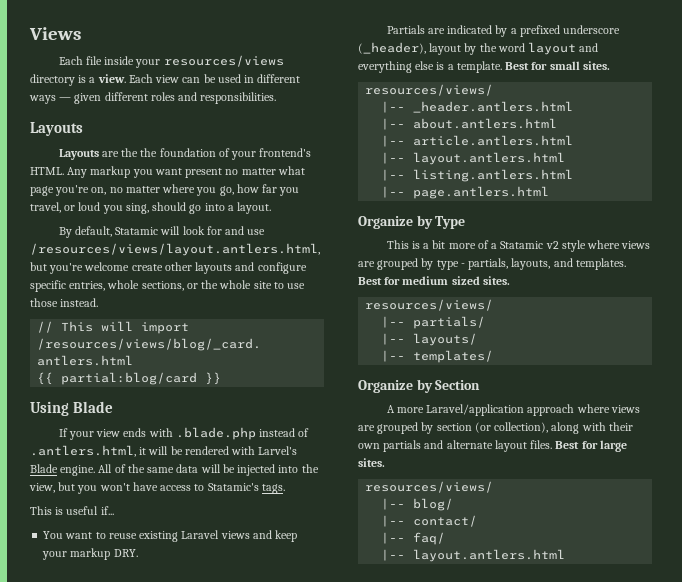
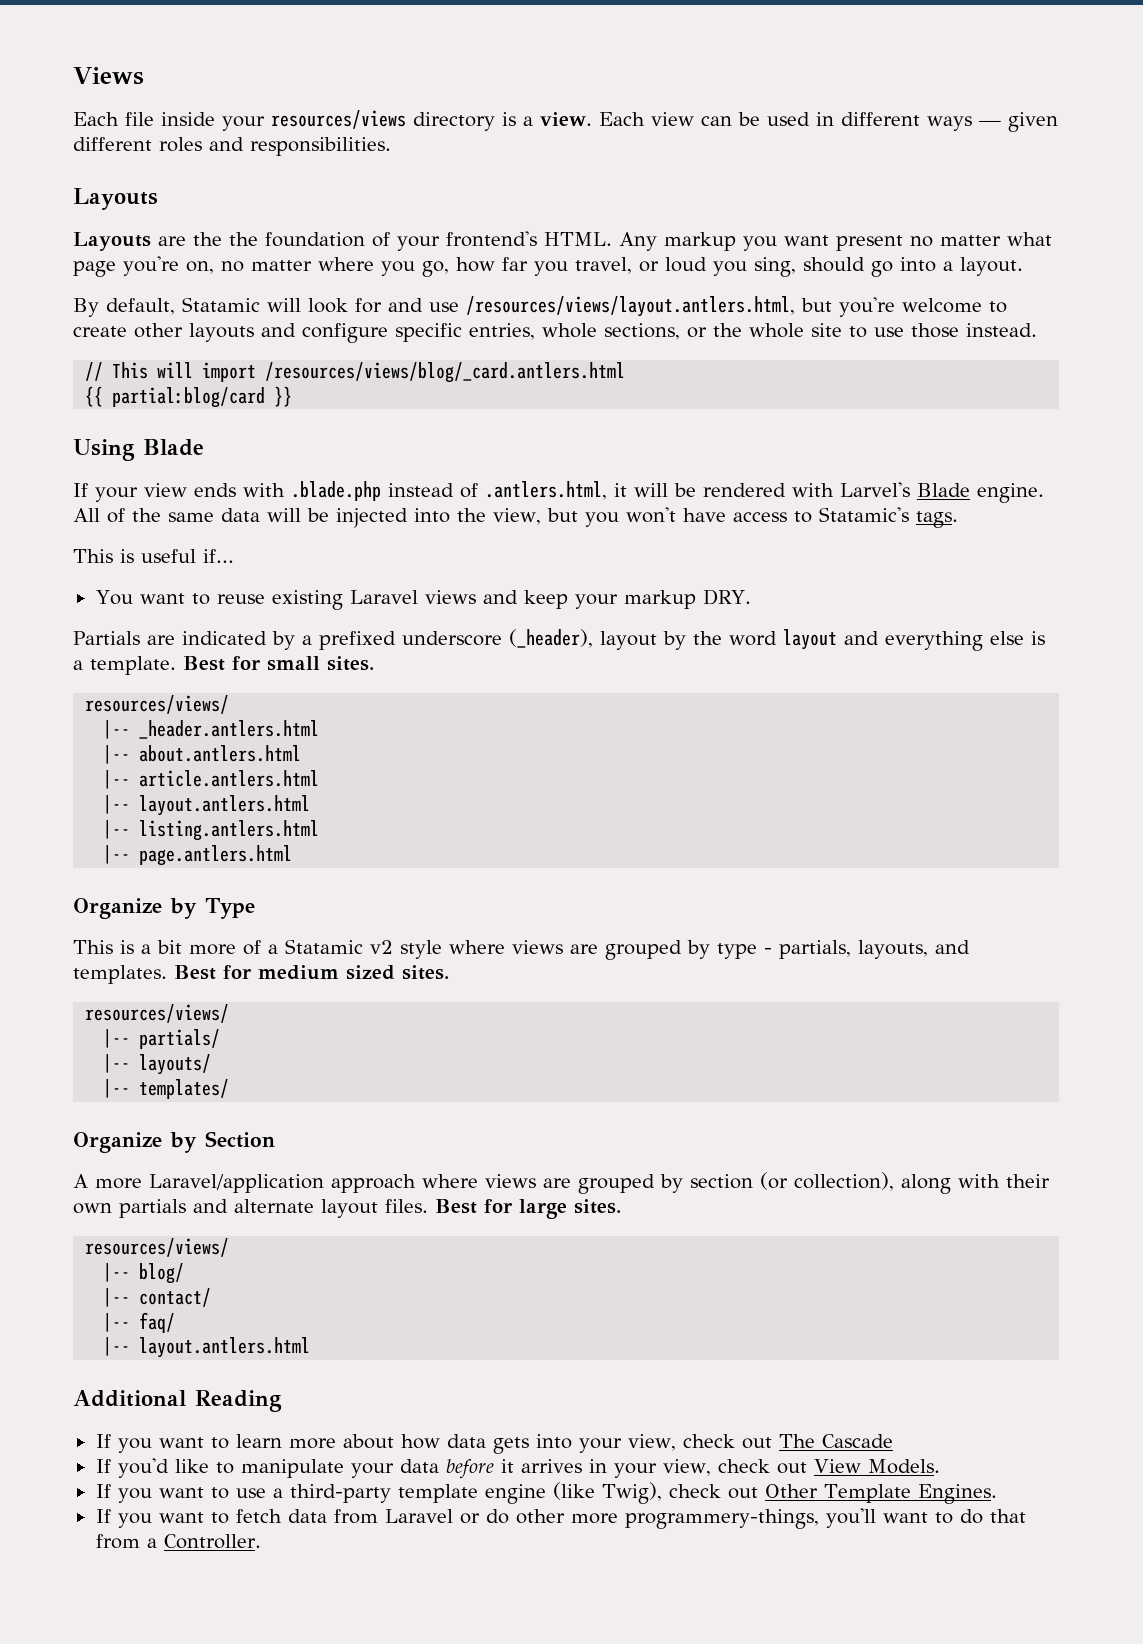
- By default, Statamic will look for and use /resources/views/layout.antlers.html, but you're welcome create other layouts and configure specific entries, whole sections, or the whole site to use those instead.
+ By default, Statamic will look for and use /resources/views/layout.antlers.html, but you're welcome to create other layouts and configure specific entries, whole sections, or the whole site to use those instead.
+ Additional Reading
+ If you want to learn more about how data gets into your view, check out The Cascade
+ If you'd like to manipulate your data before it arrives in your view, check out View Models.
+ If you want to use a third-party template engine (like Twig), check out Other Template Engines.
+ If you want to fetch data from Laravel or do other more programmery-things, you'll want to do that from a Controller.

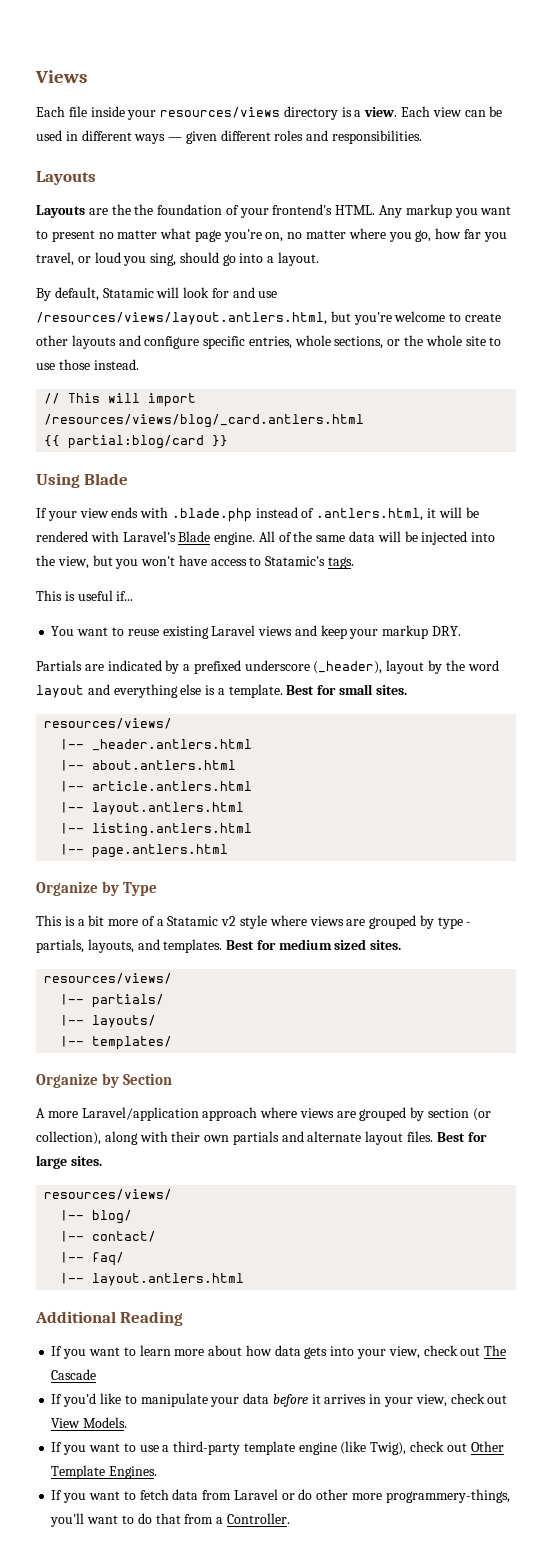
- Any markup you want present no matter what page you're on, no matter where you go, how far you travel, or loud you sing, should go into a layout.
+ Any markup you want to present no matter what page you're on, no matter where you go, how far you travel, or loud you sing, should go into a layout.
- If your view ends with .blade.php instead of .antlers.html, it will be rendered with Larvel's Blade engine.
+ If your view ends with .blade.php instead of .antlers.html, it will be rendered with Laravel's Blade engine.

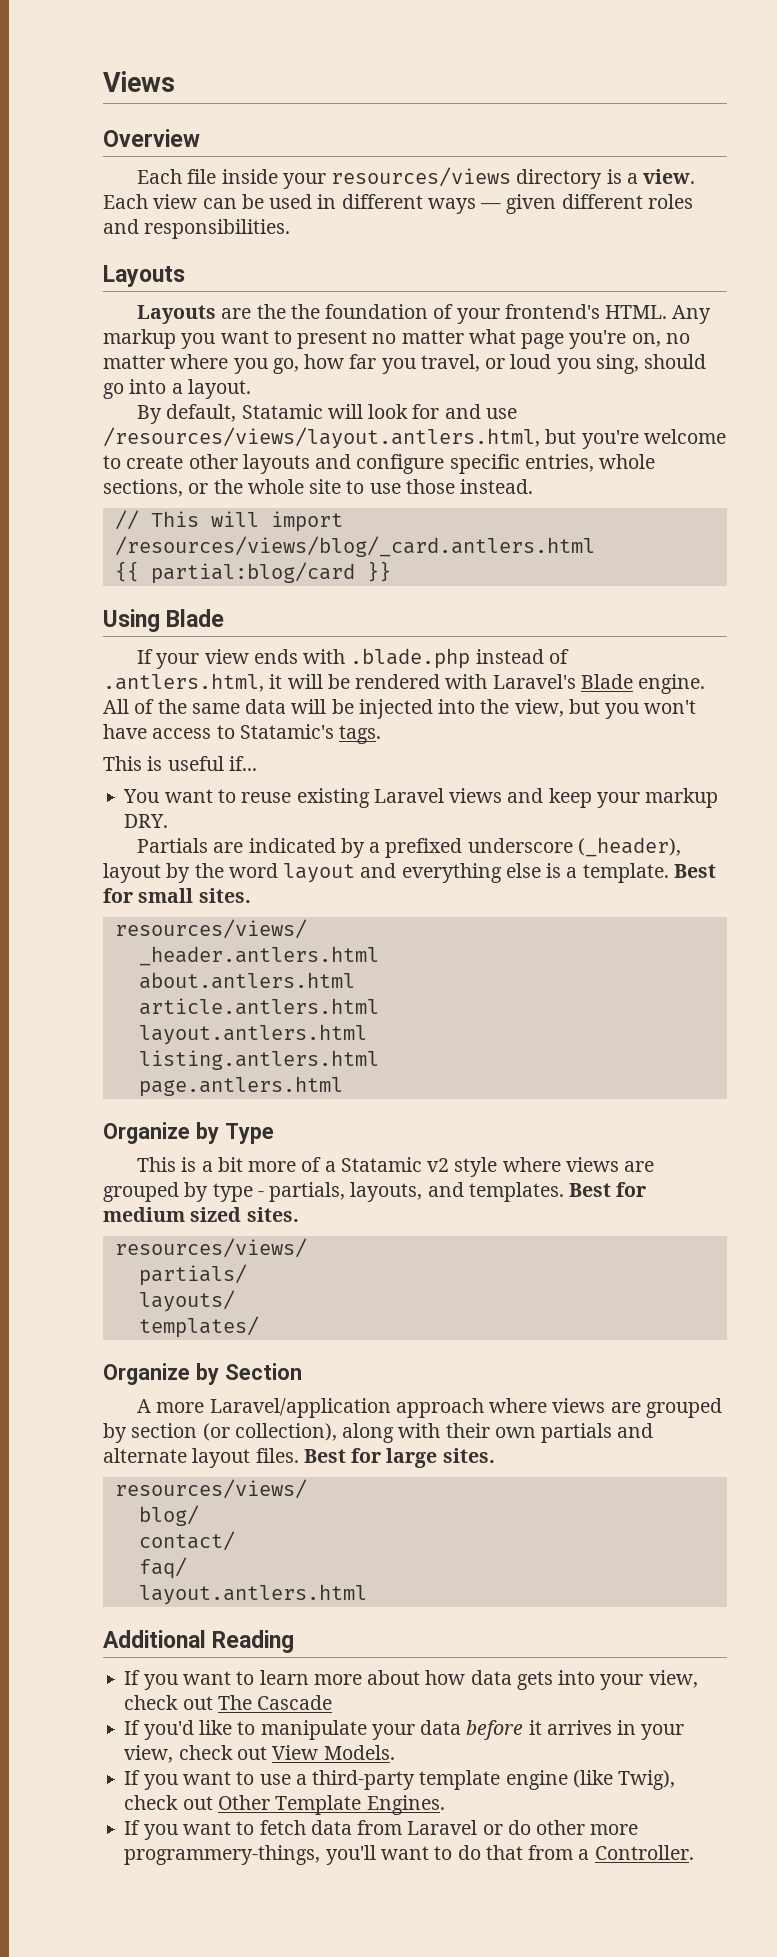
+ Overview
- |-- _header.antlers.html
+ _header.antlers.html
- |-- about.antlers.html
+ about.antlers.html
- |-- article.antlers.html
- |-- layout.antlers.html
- |-- listing.antlers.html
+ article.antlers.html
+ layout.antlers.html
+ listing.antlers.html
- |-- page.antlers.html
+ page.antlers.html
- |-- partials/
+ partials/
- |-- layouts/
+ layouts/
- |-- templates/
+ templates/
- |-- blog/
+ blog/
- |-- contact/
+ contact/
- |-- faq/
- |-- layout.antlers.html
+ faq/
+ layout.antlers.html

